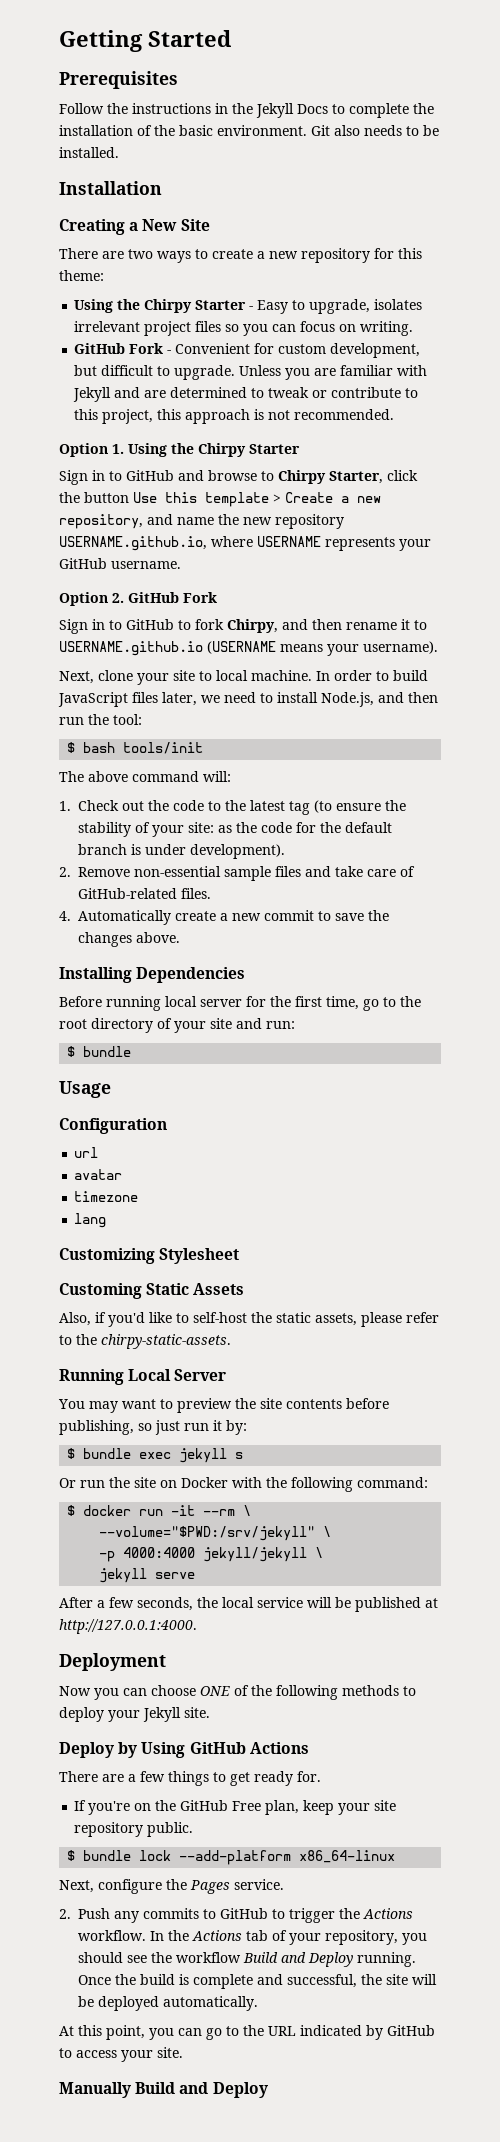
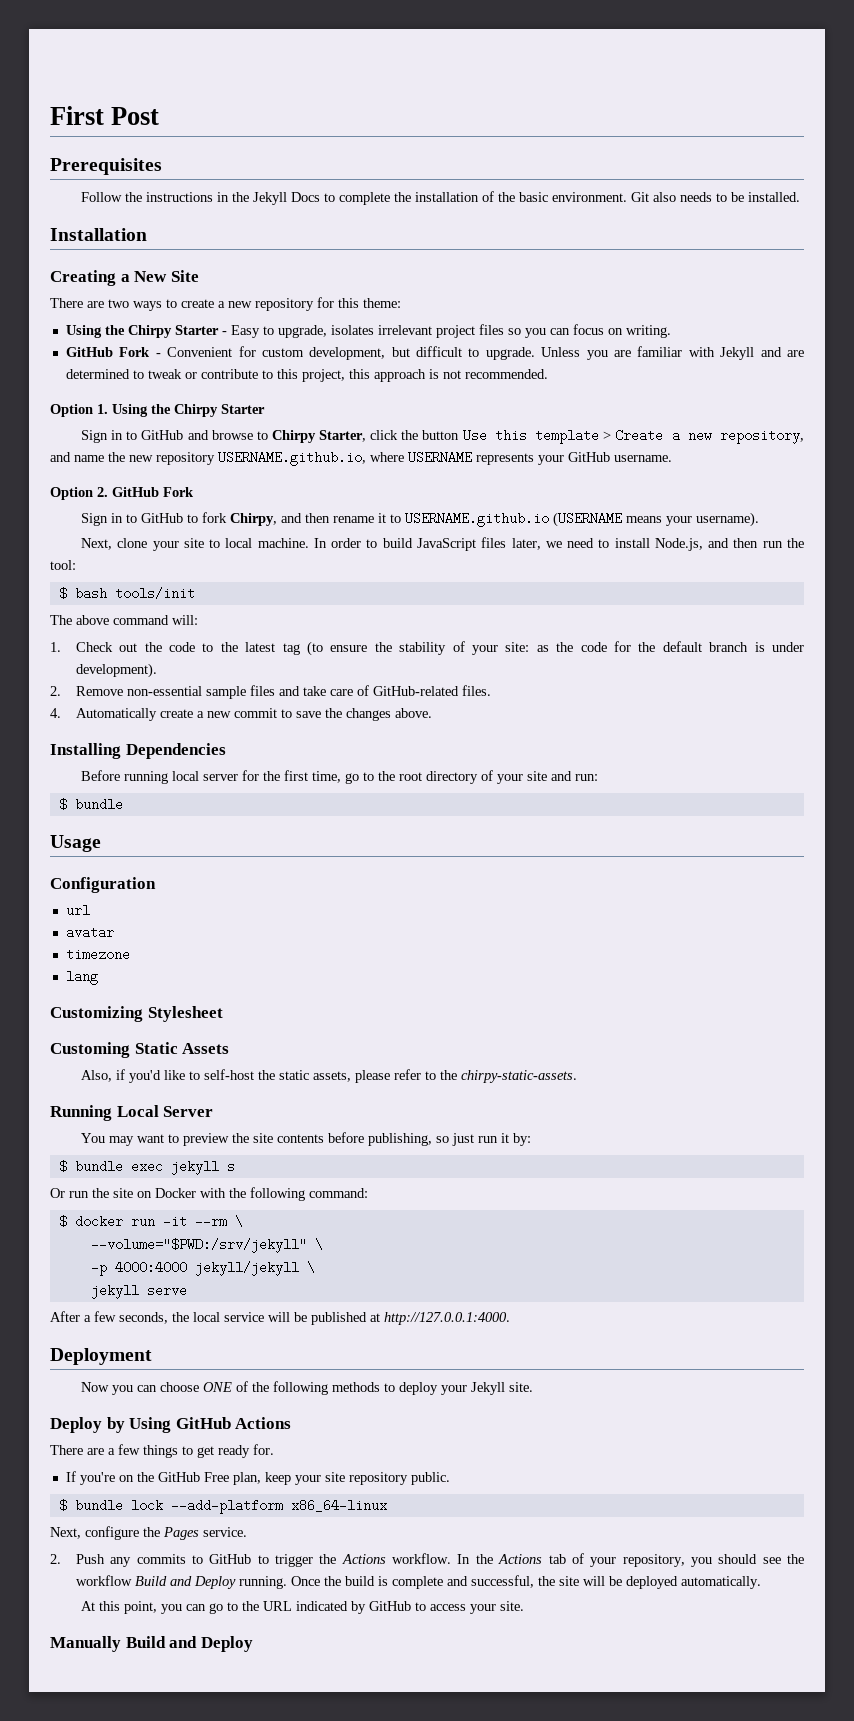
- Getting Started
+ First Post

